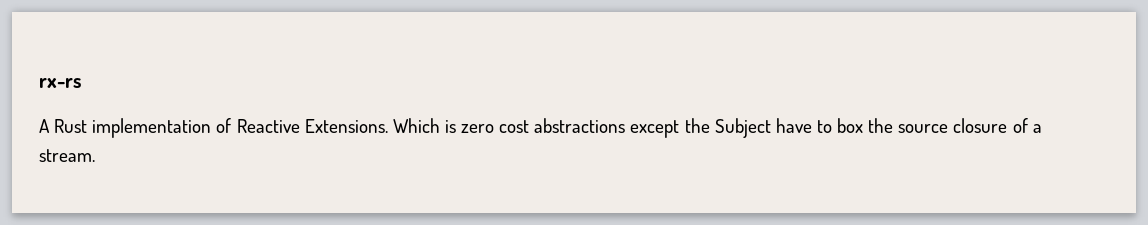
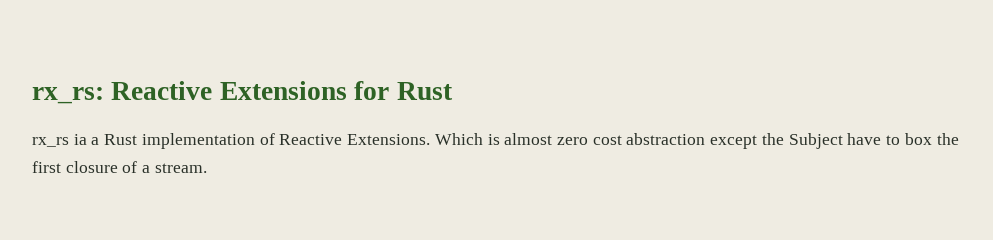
- rx-rs
- A Rust implementation of Reactive Extensions.
+ rx_rs: Reactive Extensions for Rust
+ rx_rs ia a Rust implementation of Reactive Extensions.
- Which is zero cost abstractions except the Subject have to box the source closure of a stream.
+ Which is almost zero cost abstraction except the Subject have to box the first closure of a stream.

